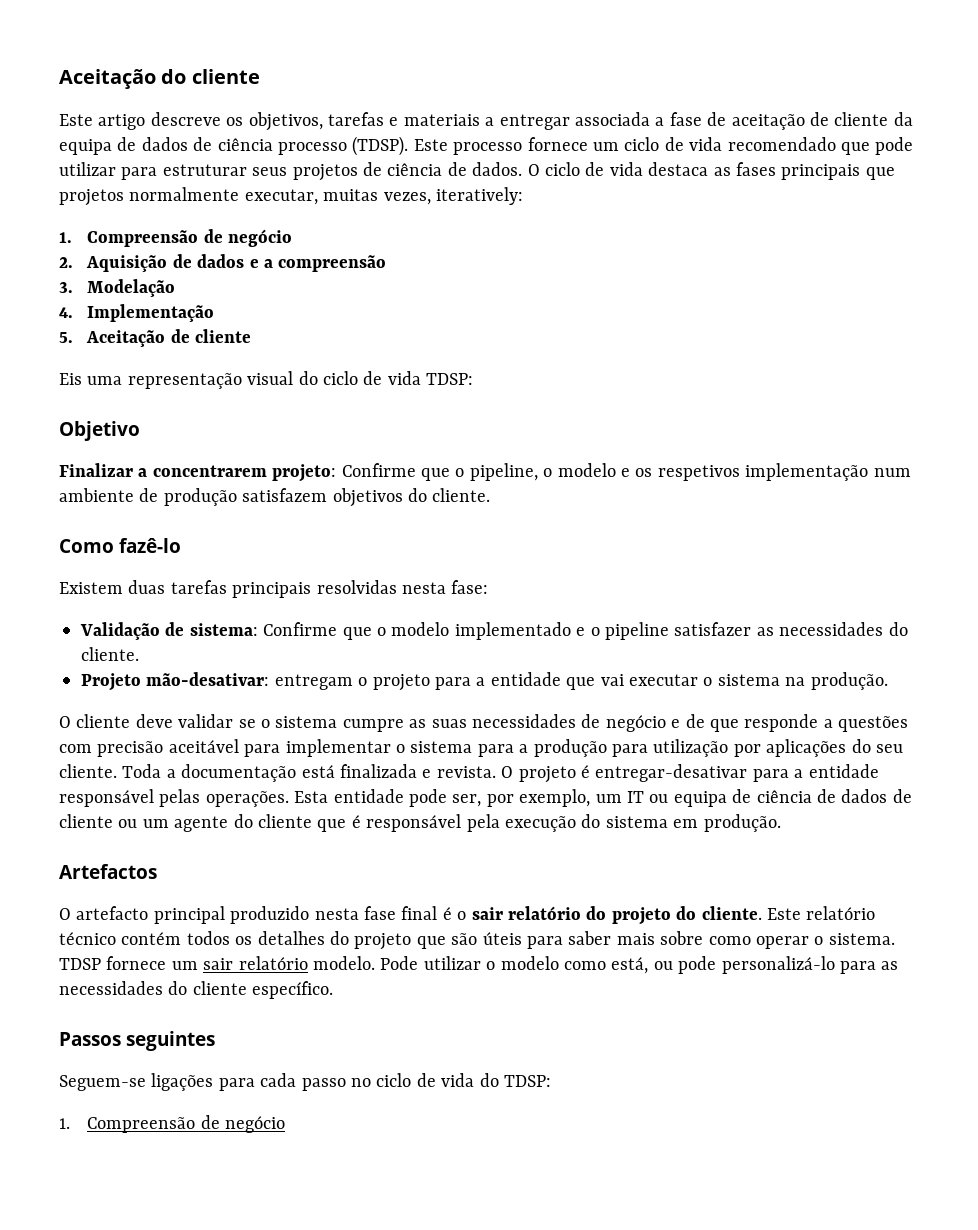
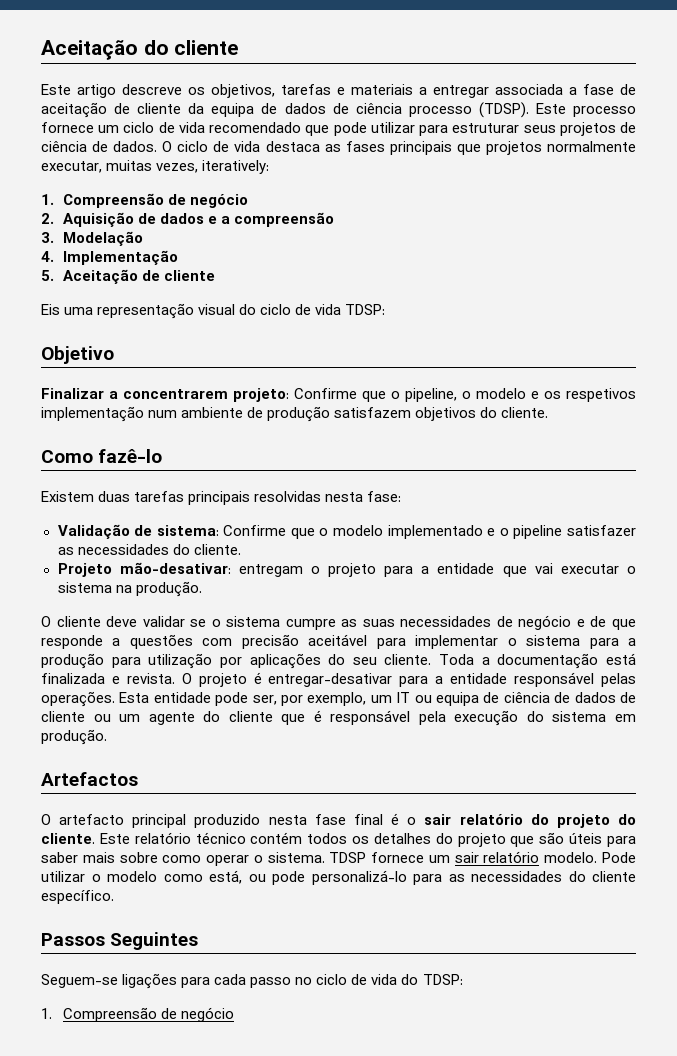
- Passos seguintes
+ Passos Seguintes

